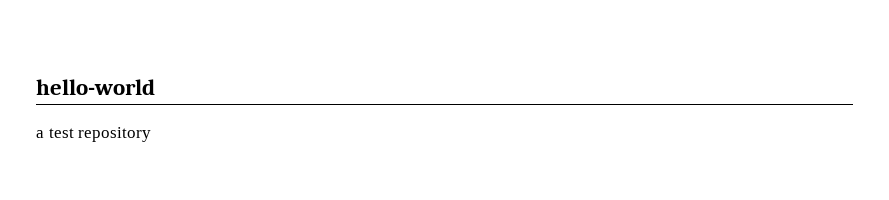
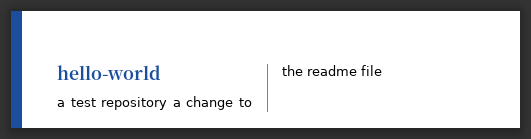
- a test repository
+ a test repository a change to the readme file

